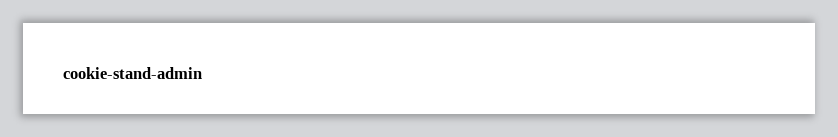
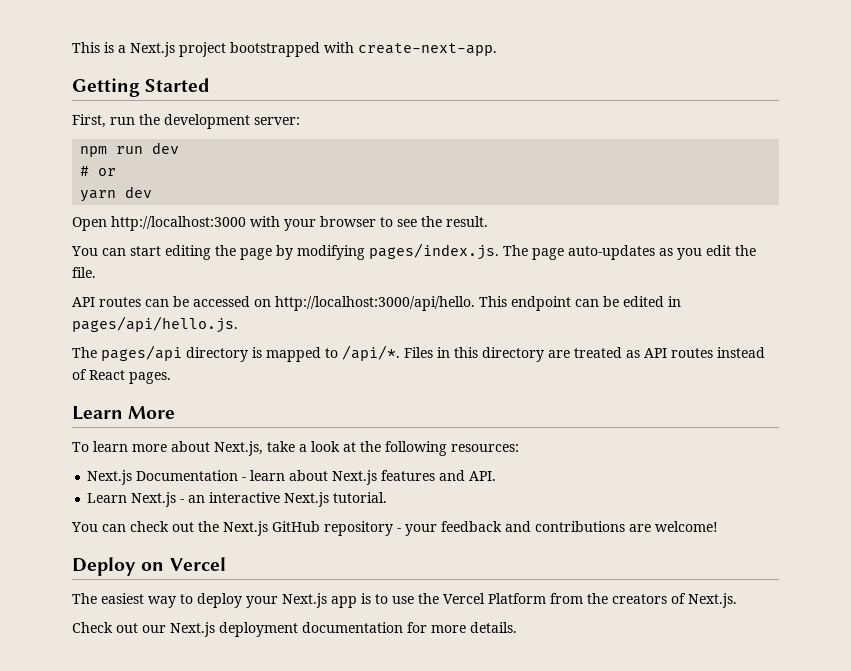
- cookie-stand-admin
+ This is a Next.js project bootstrapped with create-next-app.
+ Getting Started
+ First, run the development server:
+ npm run dev
+ # or
+ yarn dev
+ Open http://localhost:3000 with your browser to see the result.
+ You can start editing the page by modifying pages/index.js. The page auto-updates as you edit the file.
+ API routes can be accessed on http://localhost:3000/api/hello. This endpoint can be edited in pages/api/hello.js.
+ The pages/api directory is mapped to /api/*. Files in this directory are treated as API routes instead of React pages.
+ Learn More
+ To learn more about Next.js, take a look at the following resources:
+ Next.js Documentation - learn about Next.js features and API.
+ Learn Next.js - an interactive Next.js tutorial.
+ You can check out the Next.js GitHub repository - your feedback and contributions are welcome!
+ Deploy on Vercel
+ The easiest way to deploy your Next.js app is to use the Vercel Platform from the creators of Next.js.
+ Check out our Next.js deployment documentation for more details.

